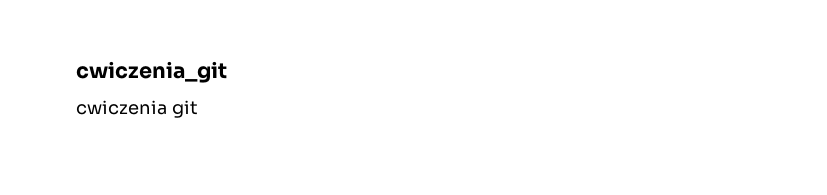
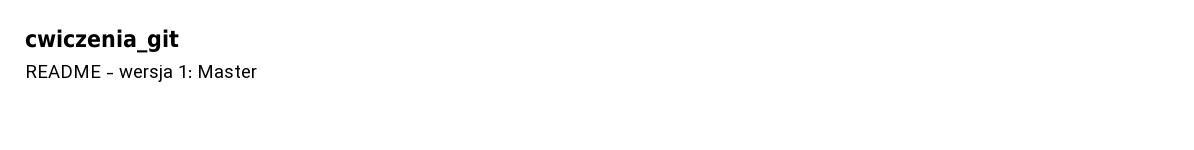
- cwiczenia git
+ README - wersja 1: Master

